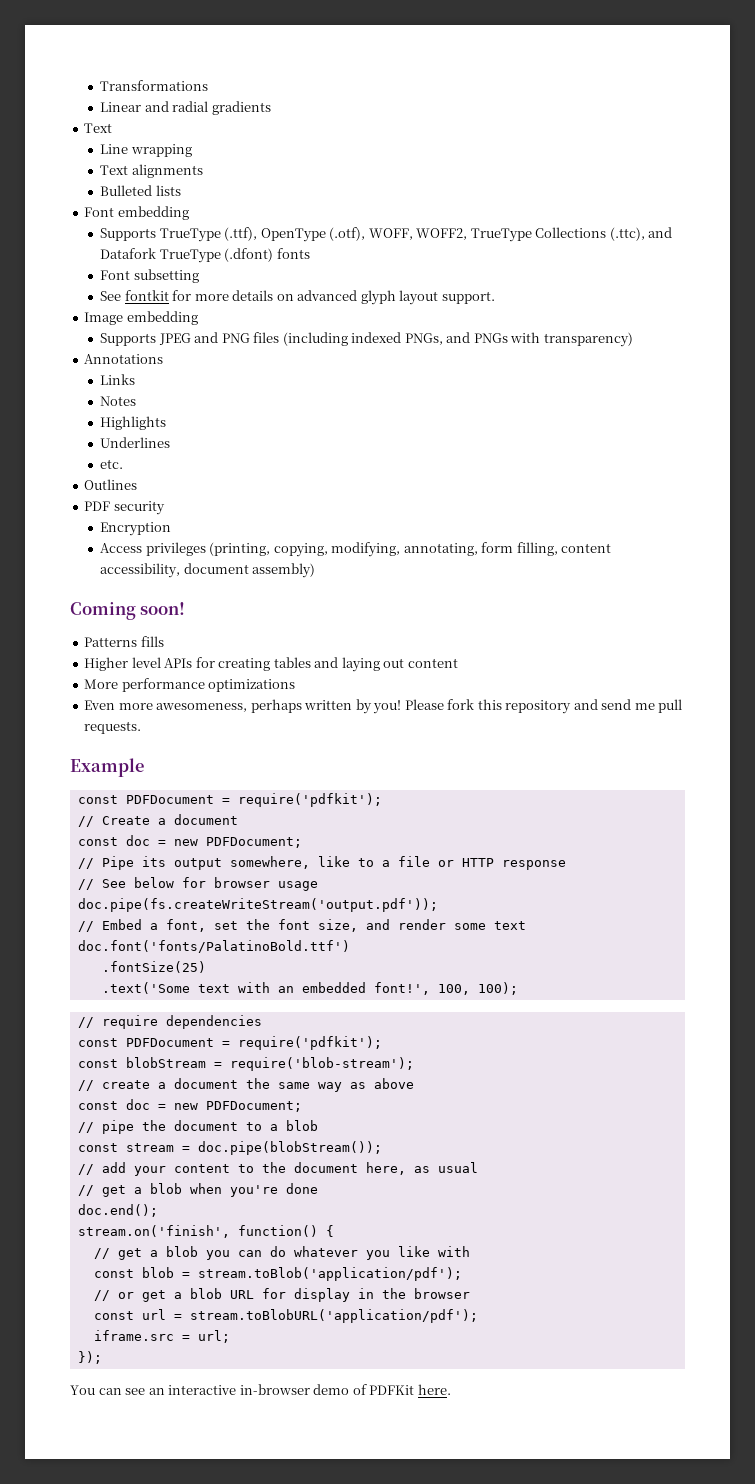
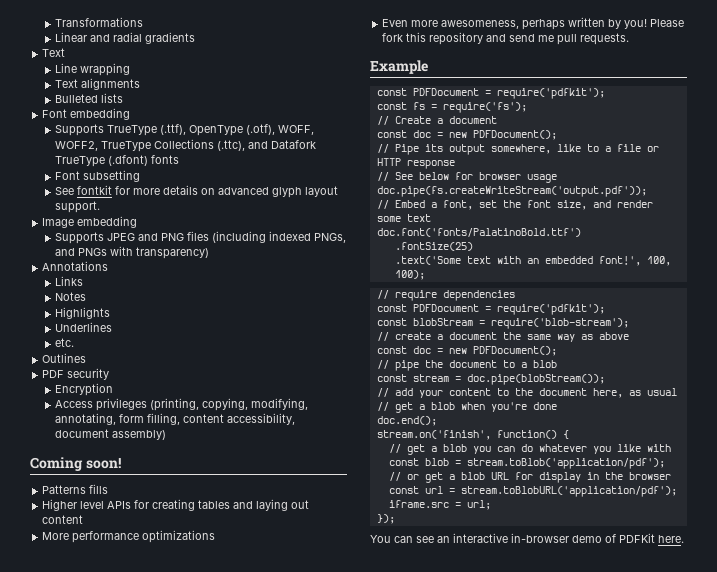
+ const fs = require('fs');
  // Create a document
- const doc = new PDFDocument;
+ const doc = new PDFDocument();
  // create a document the same way as above
- const doc = new PDFDocument;
+ const doc = new PDFDocument();

